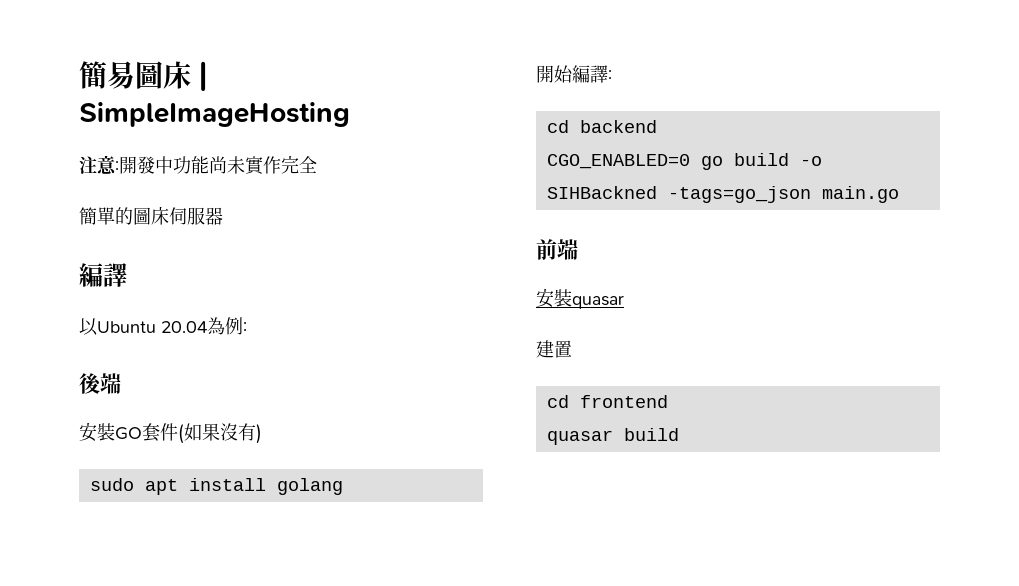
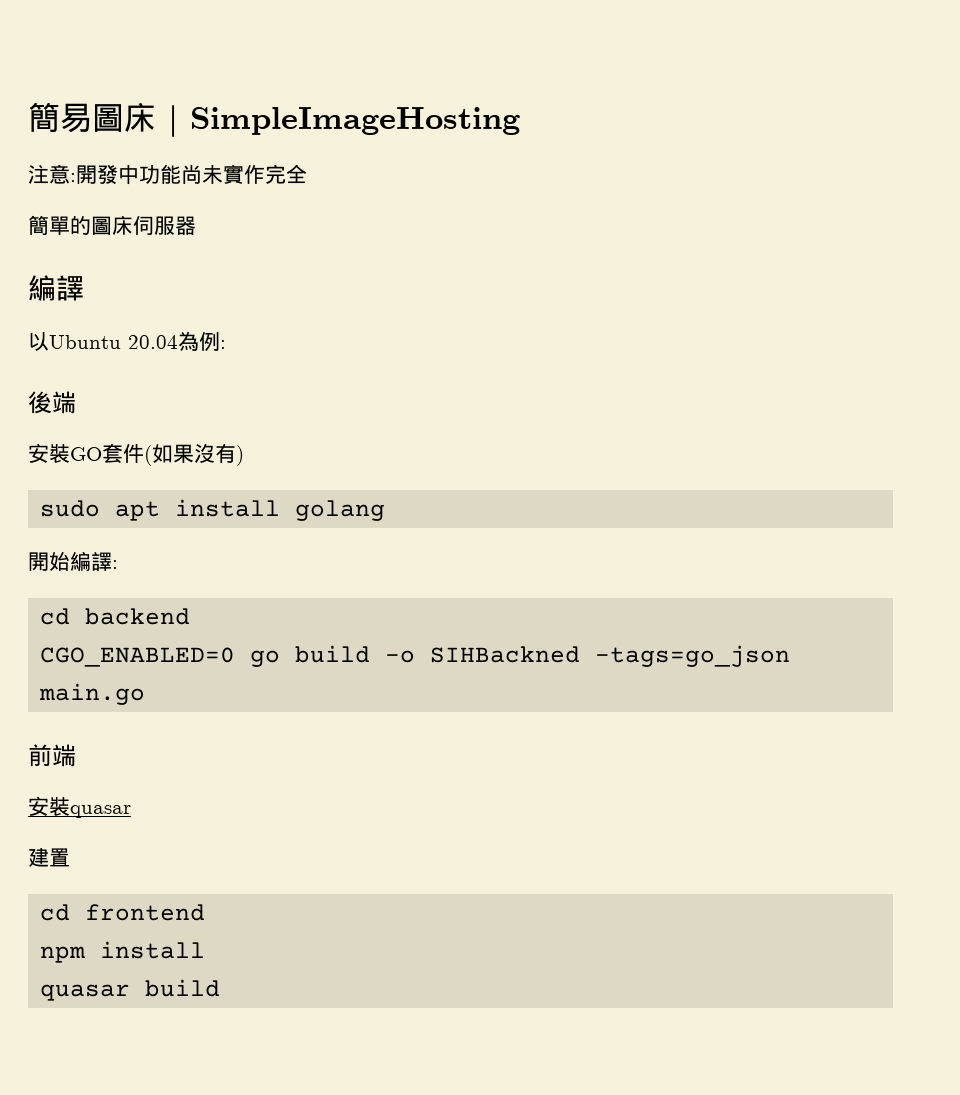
+ npm install

